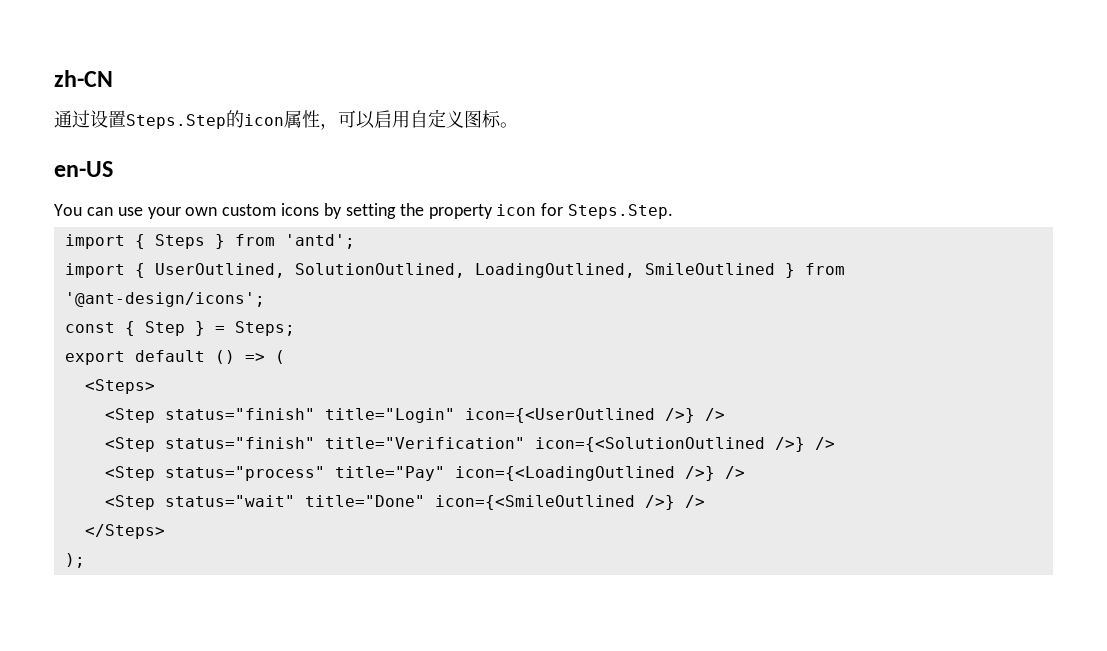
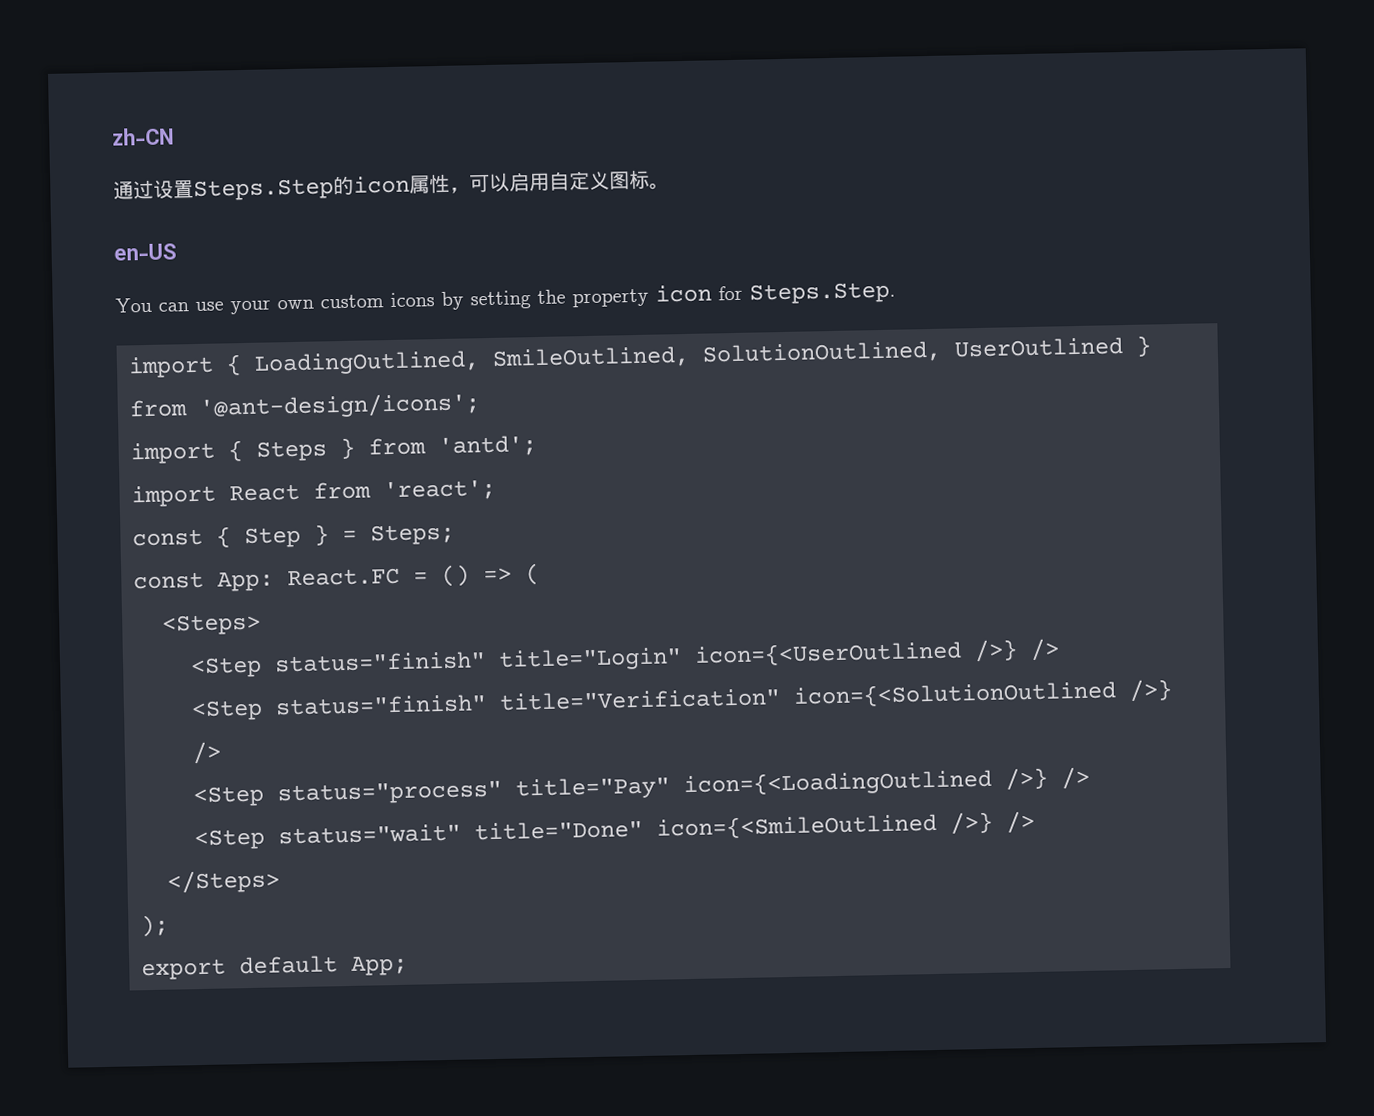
+ import { LoadingOutlined, SmileOutlined, SolutionOutlined, UserOutlined } from '@ant-design/icons';
- import { UserOutlined, SolutionOutlined, LoadingOutlined, SmileOutlined } from '@ant-design/icons';
+ import React from 'react';
- export default () => (
+ const App: React.FC = () => (
+ export default App;

